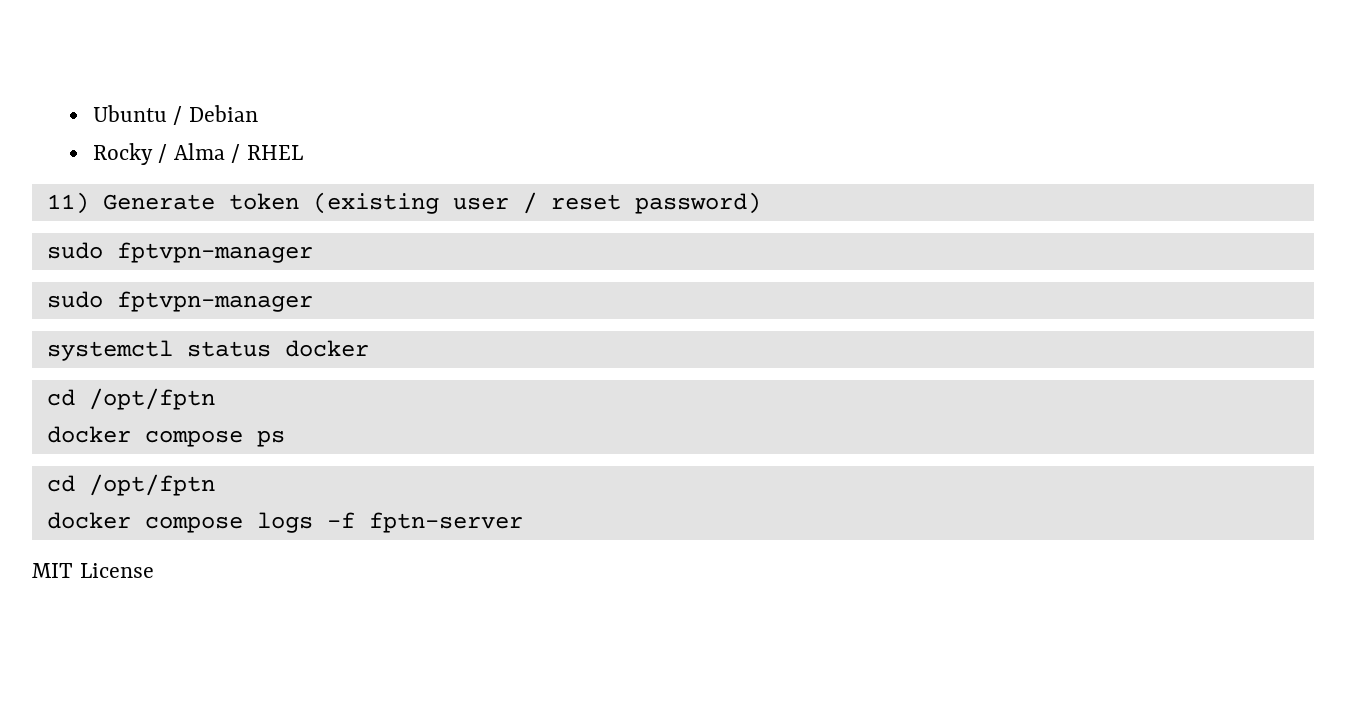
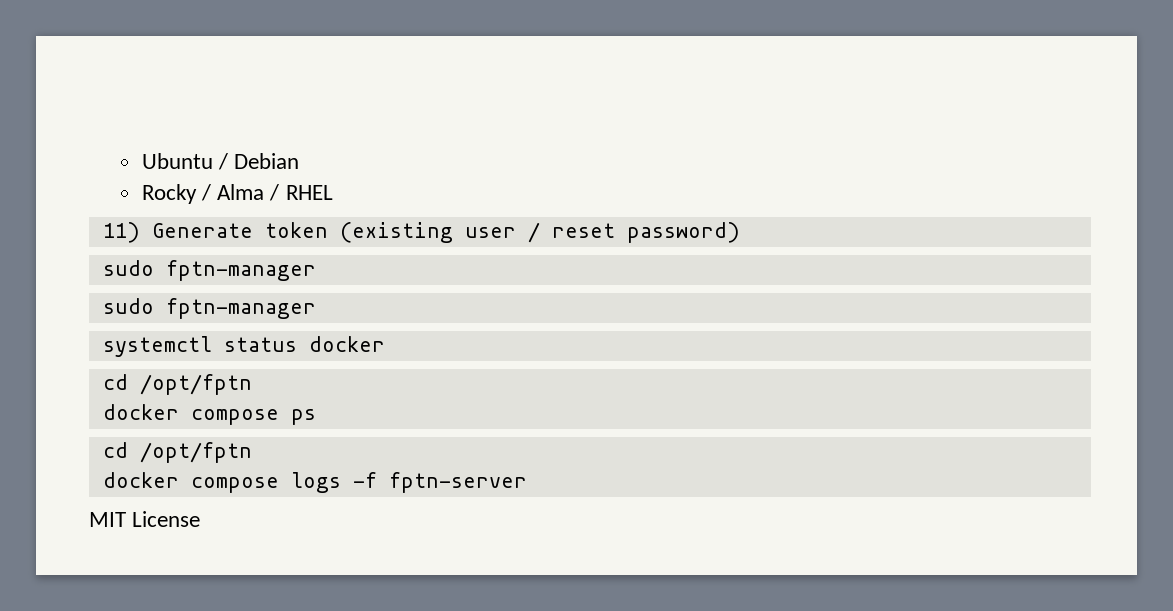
  11) Generate token (existing user / reset password)
- sudo fptvpn-manager
- sudo fptvpn-manager
+ sudo fptn-manager
+ sudo fptn-manager

